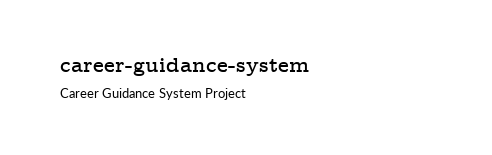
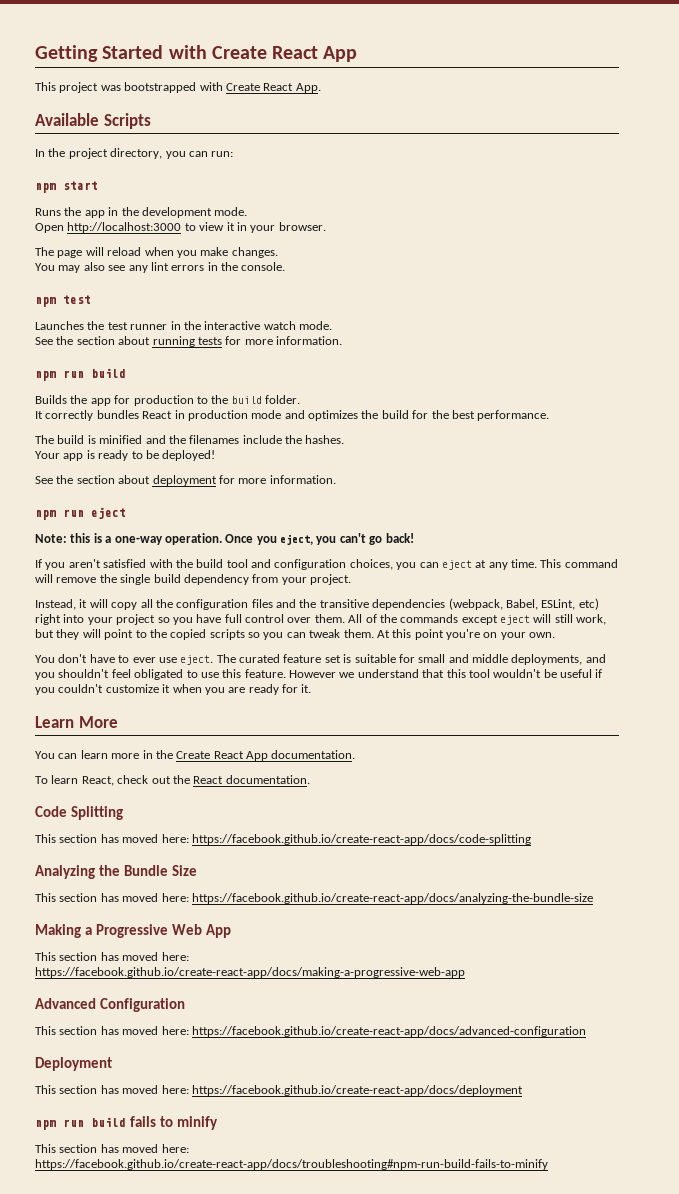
- career-guidance-system
- Career Guidance System Project
+ Getting Started with Create React App
+ This project was bootstrapped with Create React App.
+ Available Scripts
+ In the project directory, you can run:
+ npm start
+ Runs the app in the development mode.
+ Open http://localhost:3000 to view it in your browser.
+ The page will reload when you make changes.
+ You may also see any lint errors in the console.
+ npm test
+ Launches the test runner in the interactive watch mode.
+ See the section about running tests for more information.
+ npm run build
+ Builds the app for production to the build folder.
+ It correctly bundles React in production mode and optimizes the build for the best performance.
+ The build is minified and the filenames include the hashes.
+ Your app is ready to be deployed!
+ See the section about deployment for more information.
+ npm run eject
+ Note: this is a one-way operation. Once you eject, you can't go back!
+ If you aren't satisfied with the build tool and configuration choices, you can eject at any time. This command will remove the single build dependency from your project.
+ Instead, it will copy all the configuration files and the transitive dependencies (webpack, Babel, ESLint, etc) right into your project so you have full control over them. All of the commands except eject will still work, but they will point to the copied scripts so you can tweak them. At this point you're on your own.
+ You don't have to ever use eject. The curated feature set is suitable for small and middle deployments, and you shouldn't feel obligated to use this feature. However we understand that this tool wouldn't be useful if you couldn't customize it when you are ready for it.
+ Learn More
+ You can learn more in the Create React App documentation.
+ To learn React, check out the React documentation.
+ Code Splitting
+ This section has moved here: https://facebook.github.io/create-react-app/docs/code-splitting
+ Analyzing the Bundle Size
+ This section has moved here: https://facebook.github.io/create-react-app/docs/analyzing-the-bundle-size
+ Making a Progressive Web App
+ This section has moved here: https://facebook.github.io/create-react-app/docs/making-a-progressive-web-app
+ Advanced Configuration
+ This section has moved here: https://facebook.github.io/create-react-app/docs/advanced-configuration
+ Deployment
+ This section has moved here: https://facebook.github.io/create-react-app/docs/deployment
+ npm run build fails to minify
+ This section has moved here: https://facebook.github.io/create-react-app/docs/troubleshooting#npm-run-build-fails-to-minify

